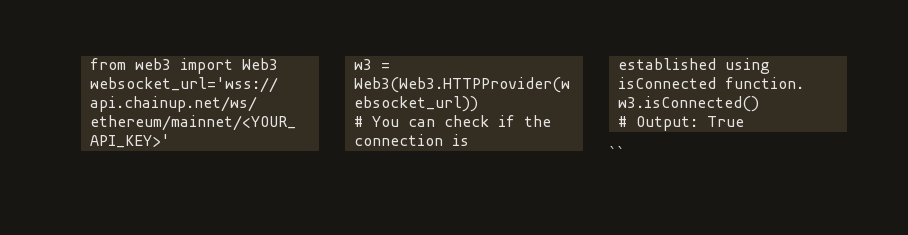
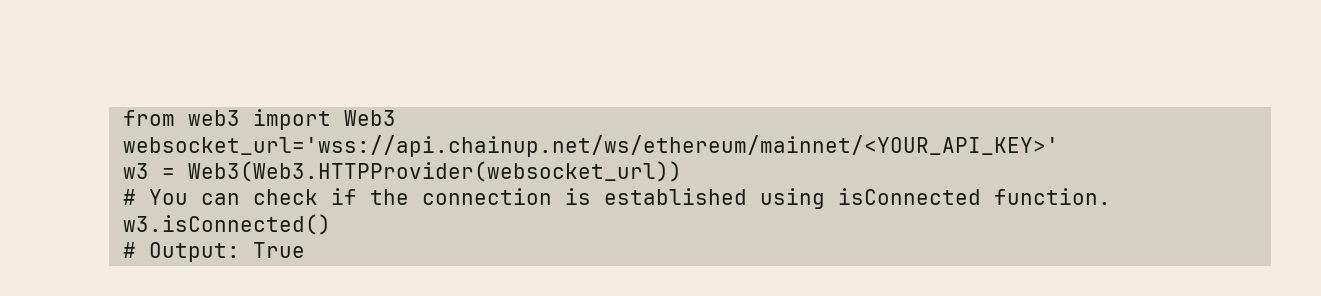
- ``

